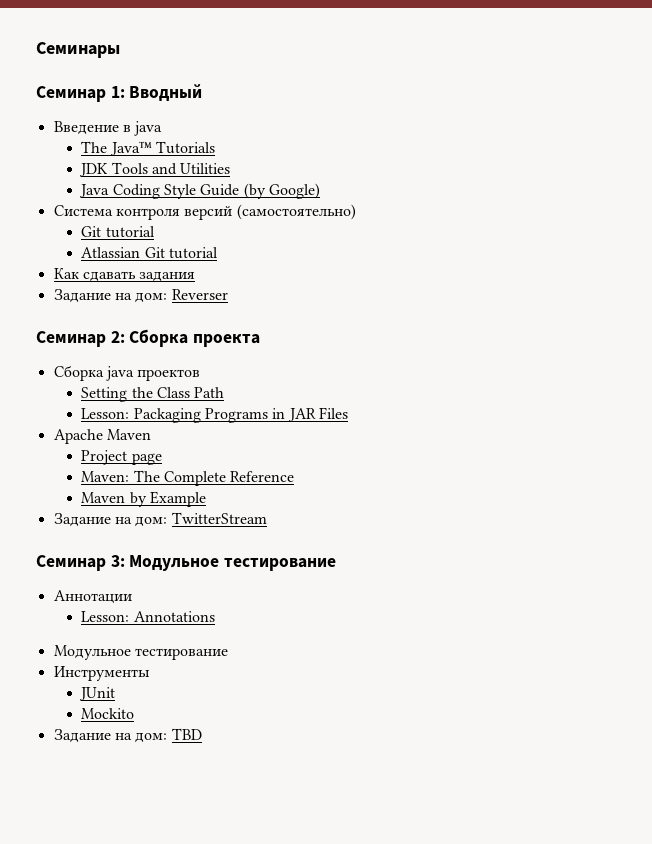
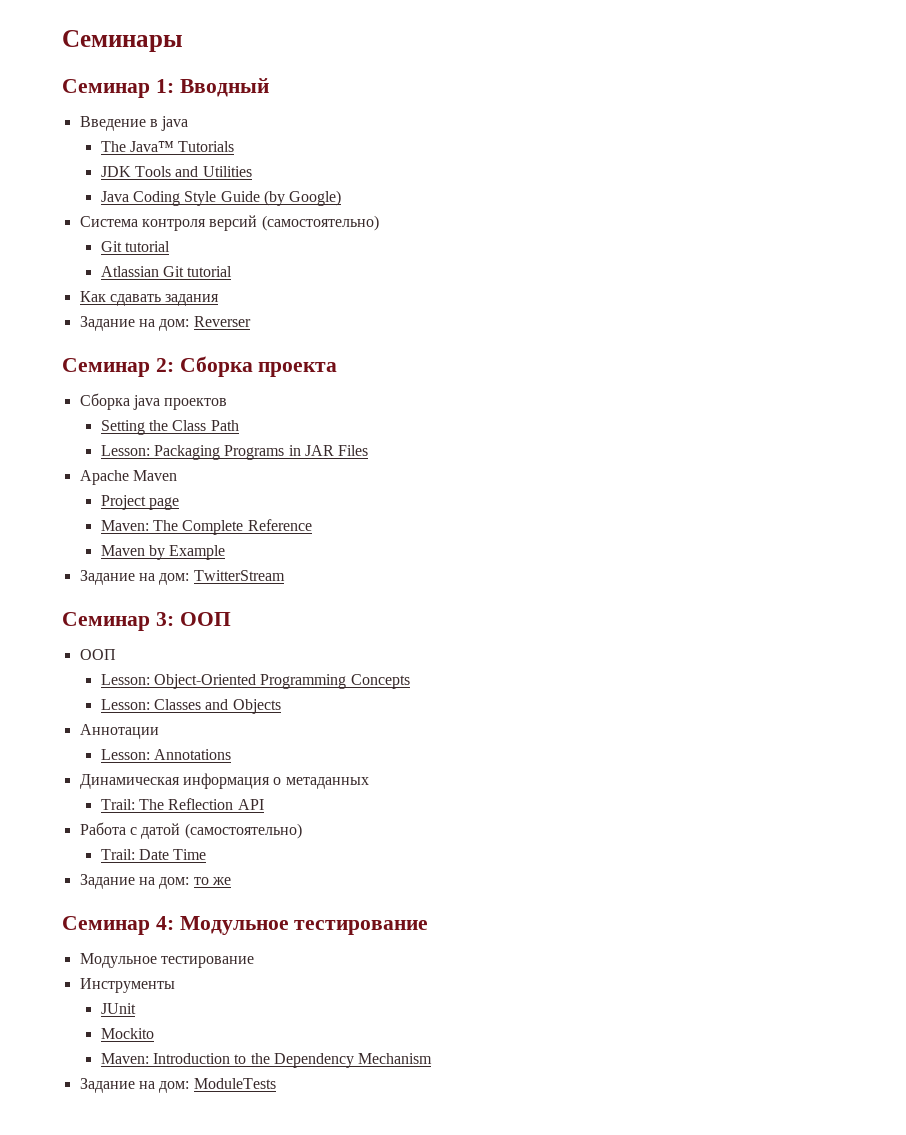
- Семинар 3: Модульное тестирование
+ Семинар 3: ООП
+ ООП
+ Lesson: Object-Oriented Programming Concepts
+ Lesson: Classes and Objects
  Аннотации
  Lesson: Annotations
+ Динамическая информация о метаданных
+ Trail: The Reflection API
+ Работа с датой (самостоятельно)
+ Trail: Date Time
+ Задание на дом: то же
+ Семинар 4: Модульное тестирование
- Задание на дом: TBD
+ Maven: Introduction to the Dependency Mechanism
+ Задание на дом: ModuleTests

